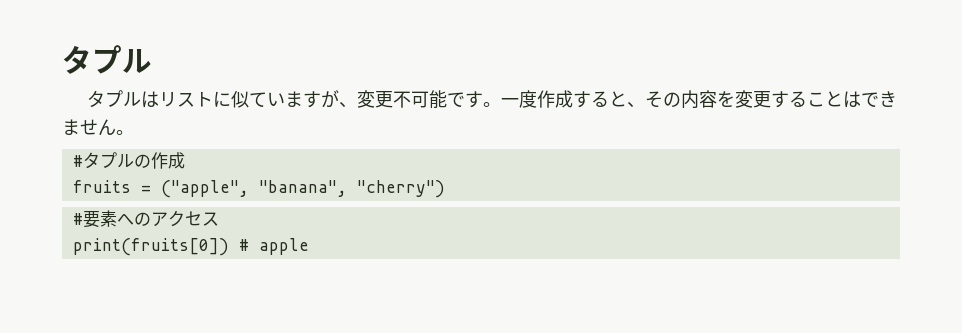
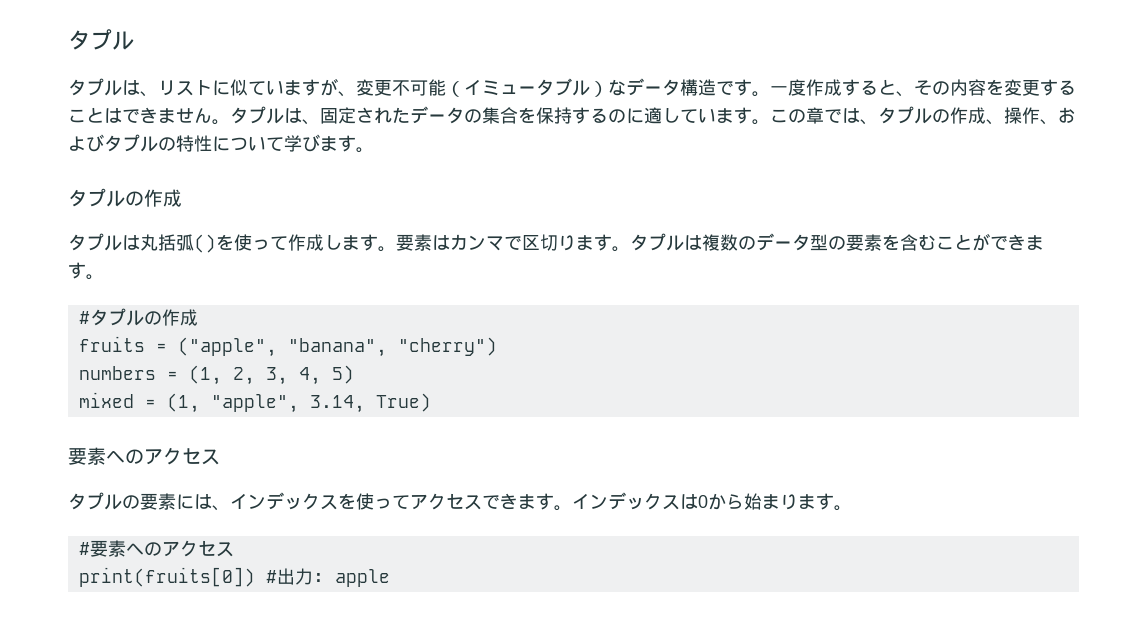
- タプルはリストに似ていますが、変更不可能です。
+ タプルは、リストに似ていますが、変更不可能（イミュータブル）なデータ構造です。
+ タプルは、固定されたデータの集合を保持するのに適しています。この章では、タプルの作成、操作、およびタプルの特性について学びます。
+ タプルの作成
+ タプルは丸括弧()を使って作成します。要素はカンマで区切ります。タプルは複数のデータ型の要素を含むことができます。
+ numbers = (1, 2, 3, 4, 5)
+ mixed = (1, "apple", 3.14, True)
+ 要素へのアクセス
+ タプルの要素には、インデックスを使ってアクセスできます。インデックスは0から始まります。
- print(fruits[0]) # apple
+ print(fruits[0]) #出力: apple

